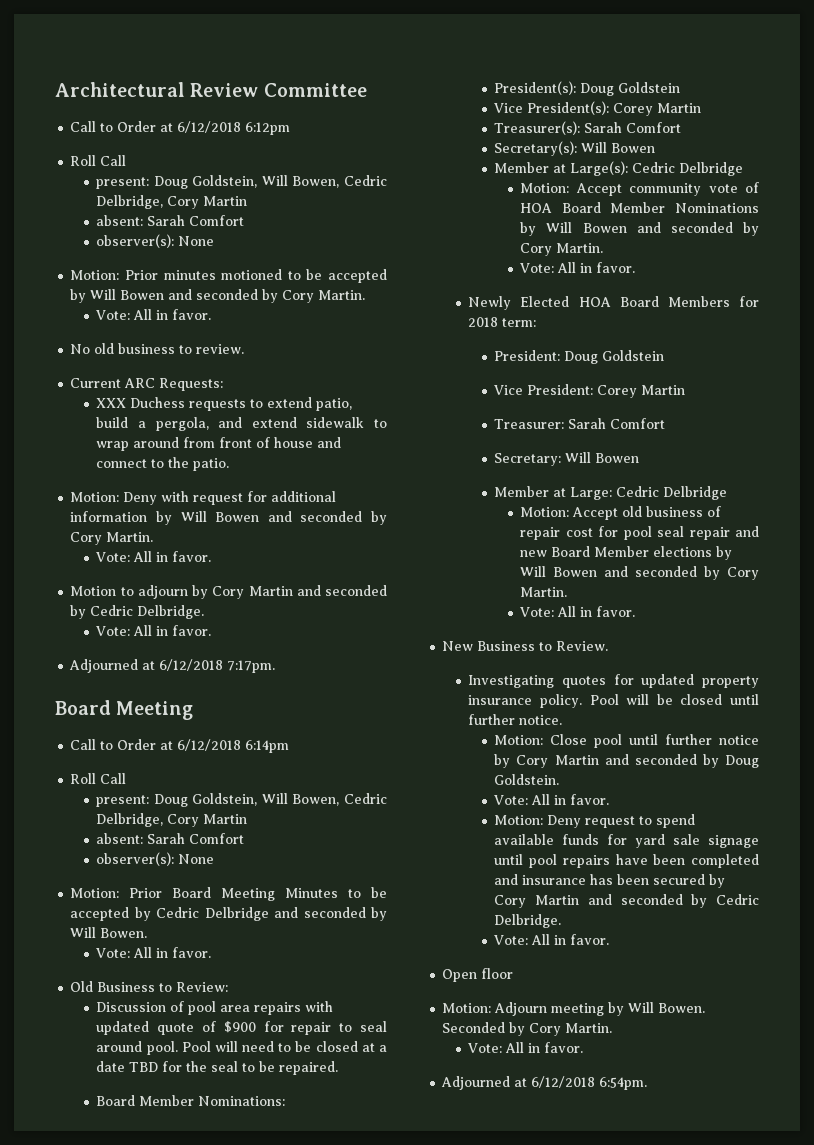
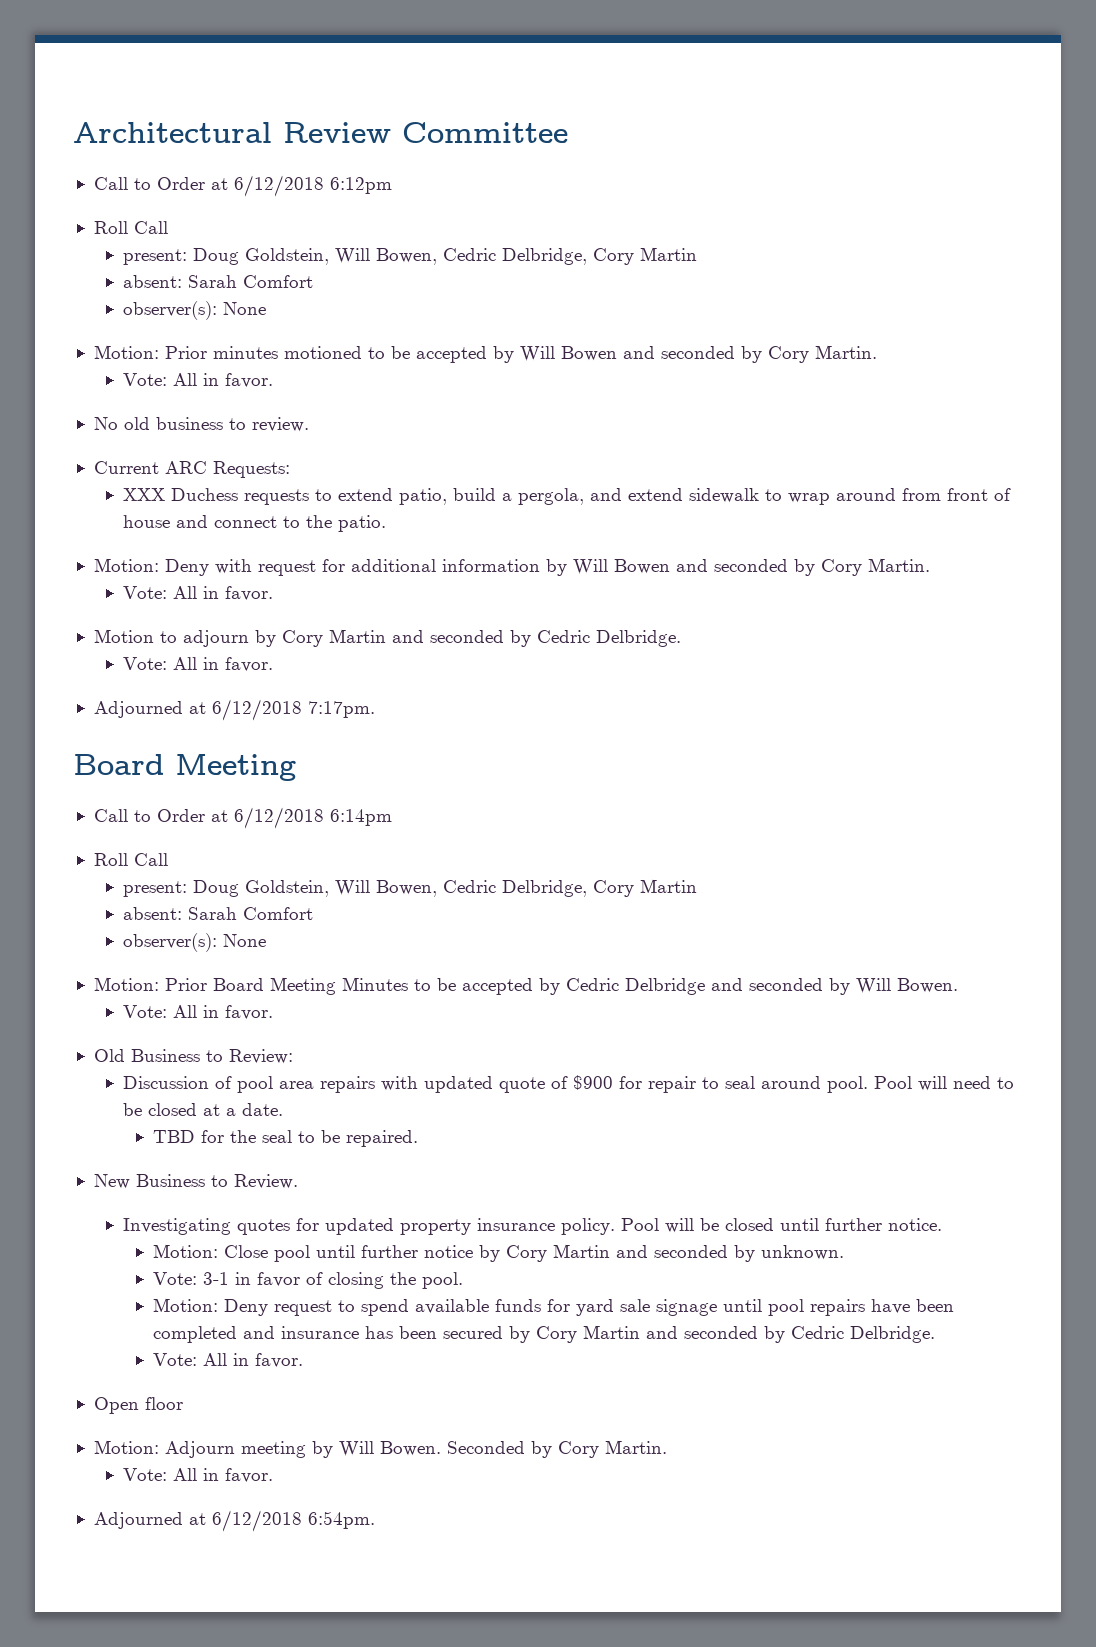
- Pool will need to be closed at a date TBD for the seal to be repaired.
+ Pool will need to be closed at a date.
+ TBD for the seal to be repaired.
- Board Member Nominations:
- President(s): Doug Goldstein
- Vice President(s): Corey Martin
- Treasurer(s): Sarah Comfort
- Secretary(s): Will Bowen
- Member at Large(s): Cedric Delbridge
- Motion: Accept community vote of HOA Board Member Nominations by Will Bowen and seconded by Cory Martin.
- Vote: All in favor.
- Newly Elected HOA Board Members for 2018 term:
- President: Doug Goldstein
- Vice President: Corey Martin
- Treasurer: Sarah Comfort
- Secretary: Will Bowen
- Member at Large: Cedric Delbridge
- Motion: Accept old business of repair cost for pool seal repair and new Board Member elections by Will Bowen and seconded by Cory Martin.
- Vote: All in favor.
- Motion: Close pool until further notice by Cory Martin and seconded by Doug Goldstein.
- Vote: All in favor.
+ Motion: Close pool until further notice by Cory Martin and seconded by unknown.
+ Vote: 3-1 in favor of closing the pool.

